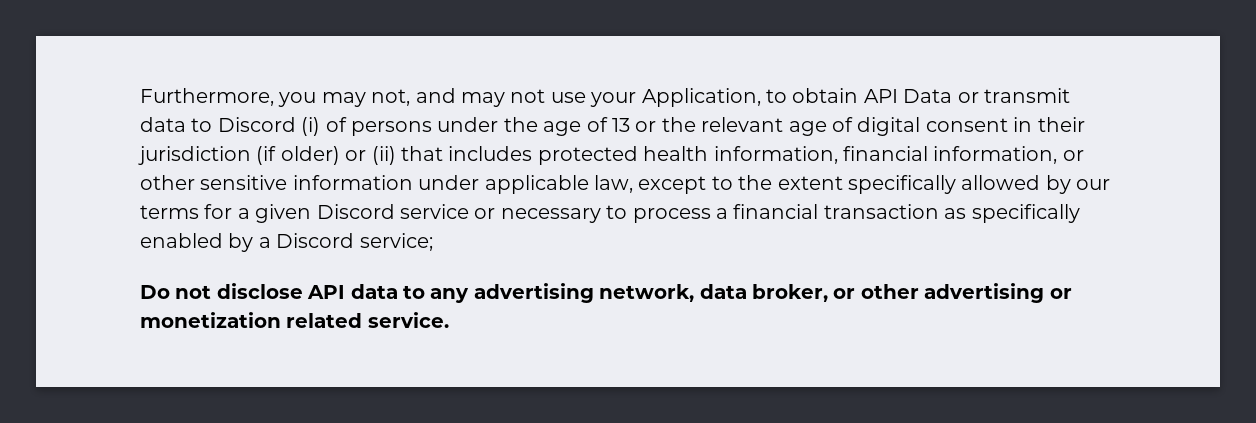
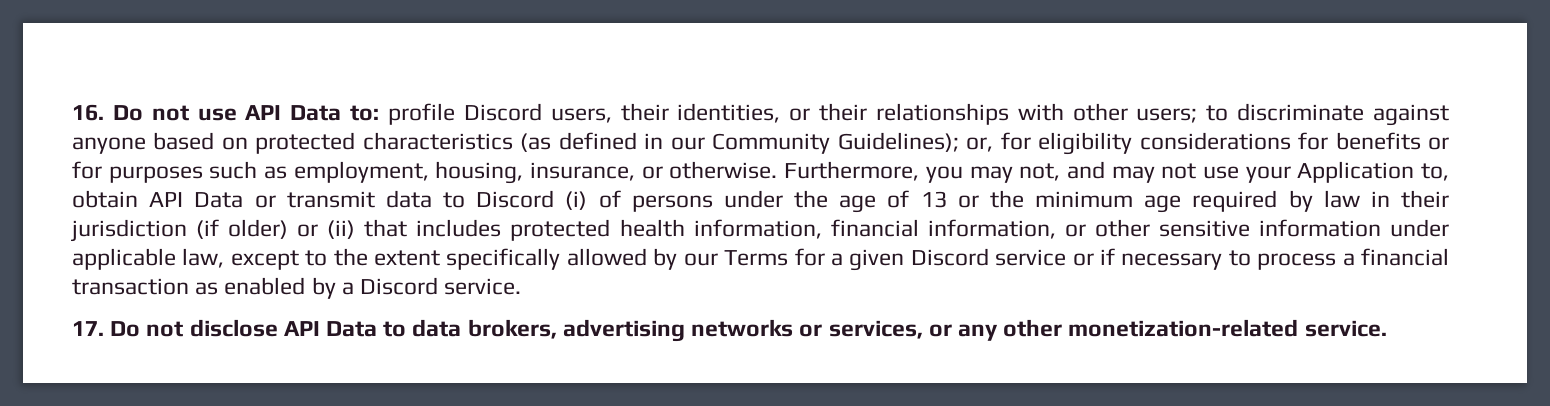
+ 16. Do not use API Data to: profile Discord users, their identities, or their relationships with other users; to discriminate against anyone based on protected characteristics (as defined in our Community Guidelines); or, for eligibility considerations for benefits or for purposes such as employment, housing, insurance, or otherwise.
- Furthermore, you may not, and may not use your Application, to obtain API Data or transmit data to Discord (i) of persons under the age of 13 or the relevant age of digital consent in their jurisdiction (if older) or (ii) that includes protected health information, financial information, or other sensitive information under applicable law, except to the extent specifically allowed by our terms for a given Discord service or necessary to process a financial transaction as specifically enabled by a Discord service;
- Do not disclose API data to any advertising network, data broker, or other advertising or monetization related service.
+ Furthermore, you may not, and may not use your Application to, obtain API Data or transmit data to Discord (i) of persons under the age of 13 or the minimum age required by law in their jurisdiction (if older) or (ii) that includes protected health information, financial information, or other sensitive information under applicable law, except to the extent specifically allowed by our Terms for a given Discord service or if necessary to process a financial transaction as enabled by a Discord service.
+ 17. Do not disclose API Data to data brokers, advertising networks or services, or any other monetization-related service.

